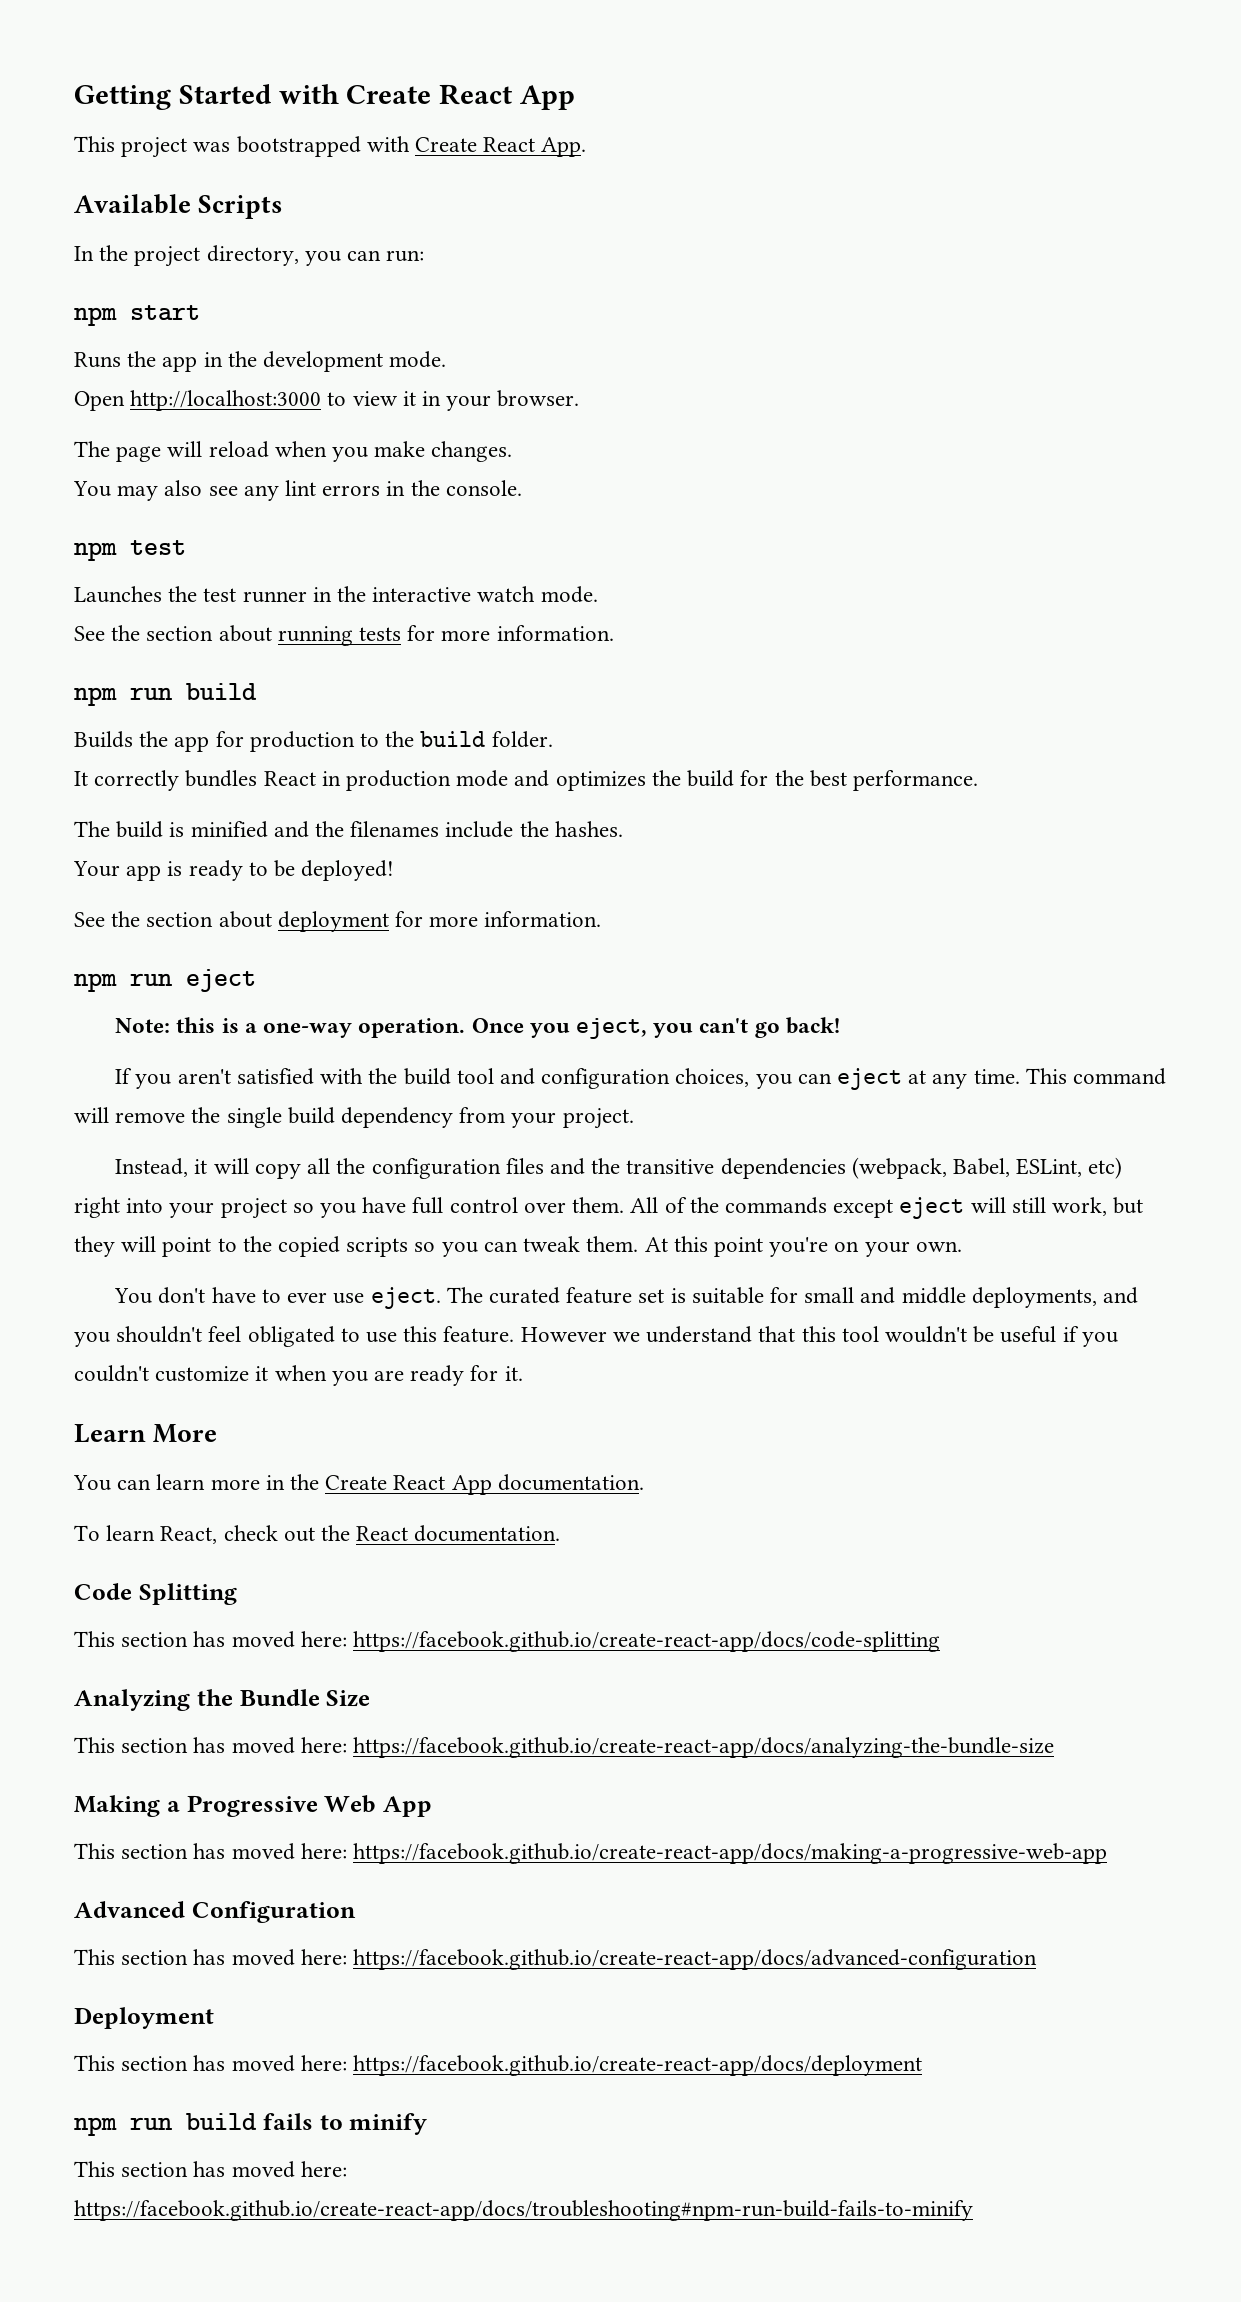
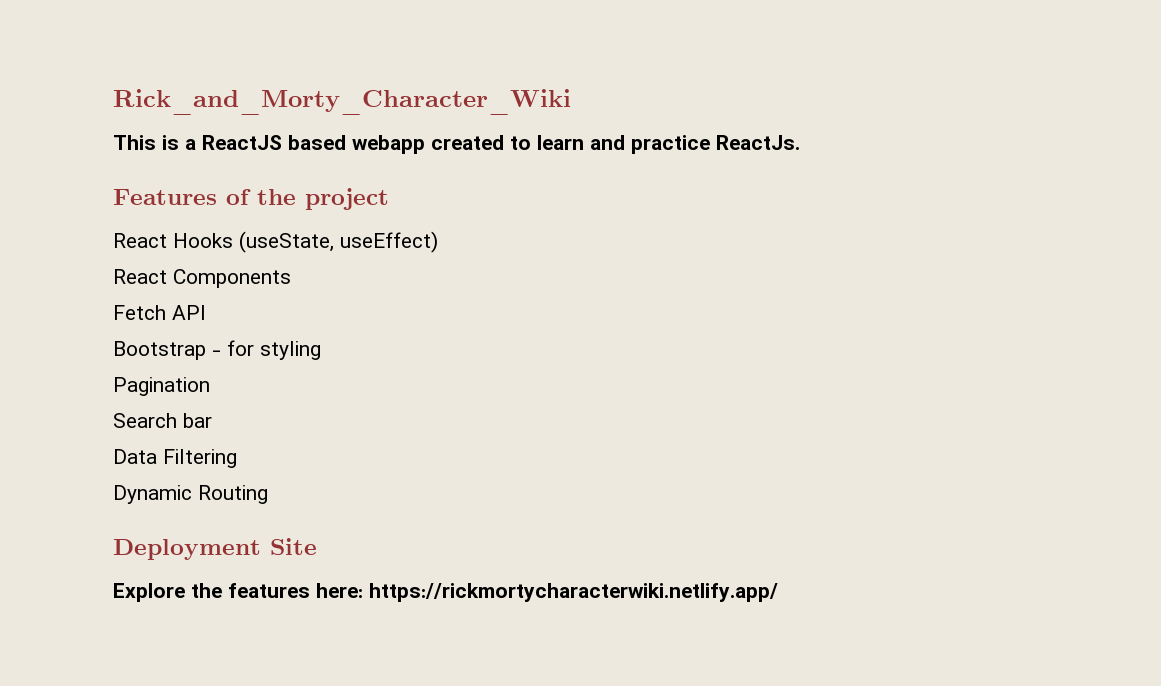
- Getting Started with Create React App
- This project was bootstrapped with Create React App.
- Available Scripts
- In the project directory, you can run:
- npm start
- Runs the app in the development mode.
- Open http://localhost:3000 to view it in your browser.
- The page will reload when you make changes.
- You may also see any lint errors in the console.
- npm test
- Launches the test runner in the interactive watch mode.
- See the section about running tests for more information.
- npm run build
- Builds the app for production to the build folder.
- It correctly bundles React in production mode and optimizes the build for the best performance.
- The build is minified and the filenames include the hashes.
- Your app is ready to be deployed!
- See the section about deployment for more information.
- npm run eject
- Note: this is a one-way operation. Once you eject, you can't go back!
- If you aren't satisfied with the build tool and configuration choices, you can eject at any time. This command will remove the single build dependency from your project.
- Instead, it will copy all the configuration files and the transitive dependencies (webpack, Babel, ESLint, etc) right into your project so you have full control over them. All of the commands except eject will still work, but they will point to the copied scripts so you can tweak them. At this point you're on your own.
- You don't have to ever use eject. The curated feature set is suitable for small and middle deployments, and you shouldn't feel obligated to use this feature. However we understand that this tool wouldn't be useful if you couldn't customize it when you are ready for it.
- Learn More
- You can learn more in the Create React App documentation.
- To learn React, check out the React documentation.
- Code Splitting
- This section has moved here: https://facebook.github.io/create-react-app/docs/code-splitting
- Analyzing the Bundle Size
- This section has moved here: https://facebook.github.io/create-react-app/docs/analyzing-the-bundle-size
- Making a Progressive Web App
- This section has moved here: https://facebook.github.io/create-react-app/docs/making-a-progressive-web-app
- Advanced Configuration
- This section has moved here: https://facebook.github.io/create-react-app/docs/advanced-configuration
- Deployment
- This section has moved here: https://facebook.github.io/create-react-app/docs/deployment
- npm run build fails to minify
- This section has moved here: https://facebook.github.io/create-react-app/docs/troubleshooting#npm-run-build-fails-to-minify
+ Rick_and_Morty_Character_Wiki
+ This is a ReactJS based webapp created to learn and practice ReactJs.
+ Features of the project
+ React Hooks (useState, useEffect)
+ React Components
+ Fetch API
+ Bootstrap - for styling
+ Pagination
+ Search bar
+ Data Filtering
+ Dynamic Routing
+ Deployment Site
+ Explore the features here: https://rickmortycharacterwiki.netlify.app/

